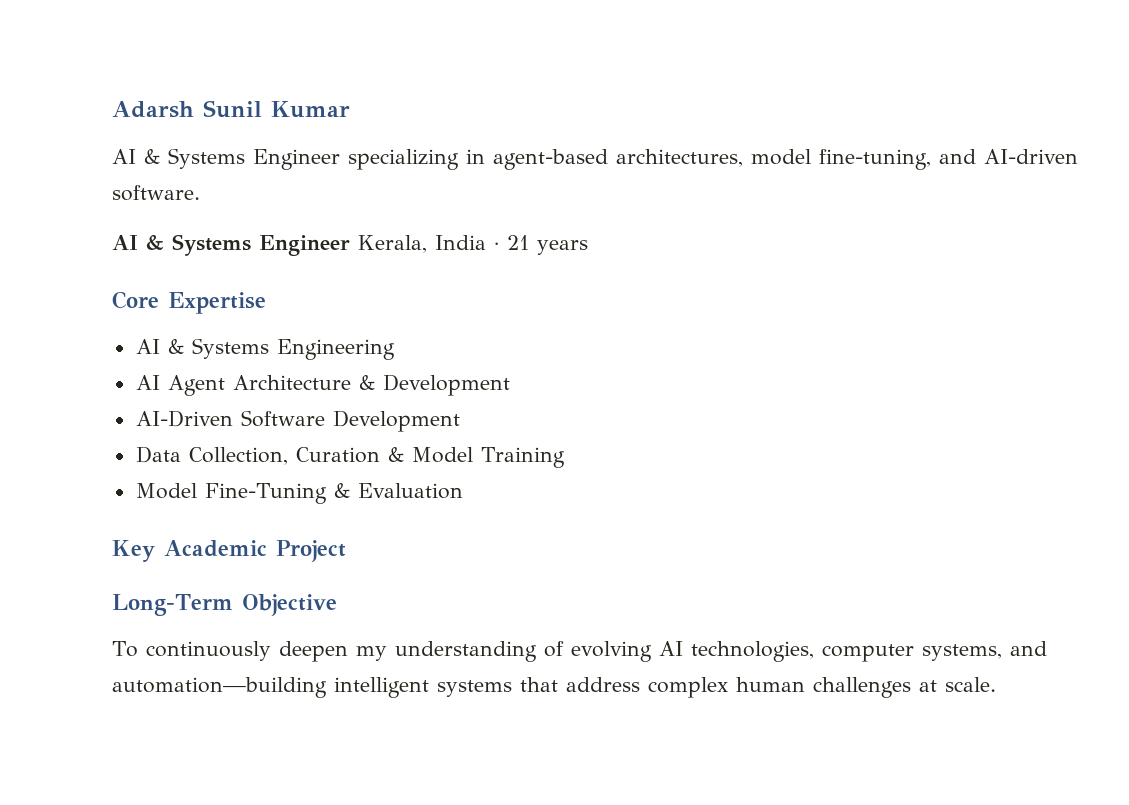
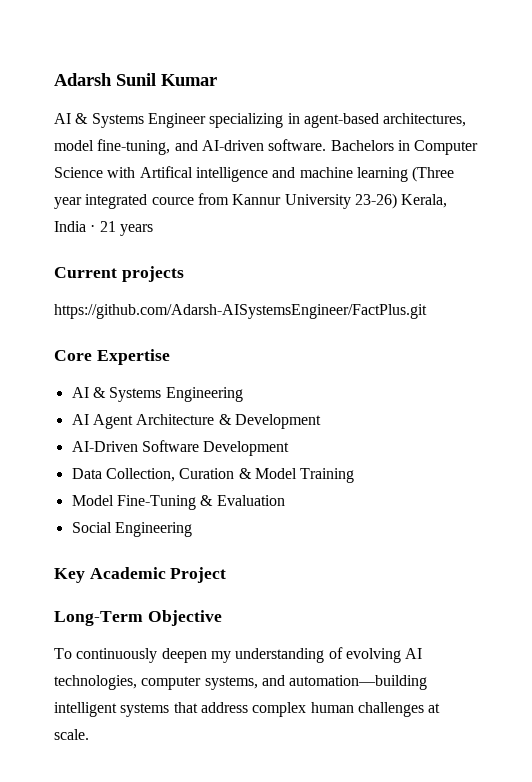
- AI & Systems Engineer specializing in agent-based architectures, model fine-tuning, and AI-driven software.
- AI & Systems Engineer Kerala, India · 21 years
+ AI & Systems Engineer specializing in agent-based architectures, model fine-tuning, and AI-driven software. Bachelors in Computer Science with Artifical intelligence and machine learning (Three year integrated cource from Kannur University 23-26) Kerala, India · 21 years
+ Current projects
+ https://github.com/Adarsh-AISystemsEngineer/FactPlus.git
+ Social Engineering

